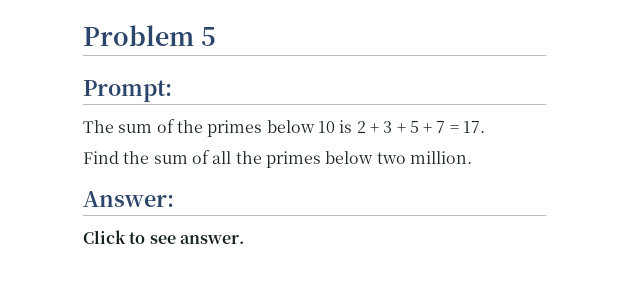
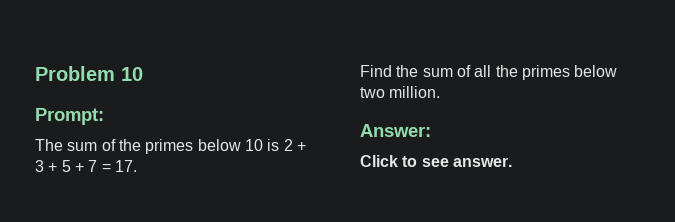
- Problem 5
+ Problem 10

